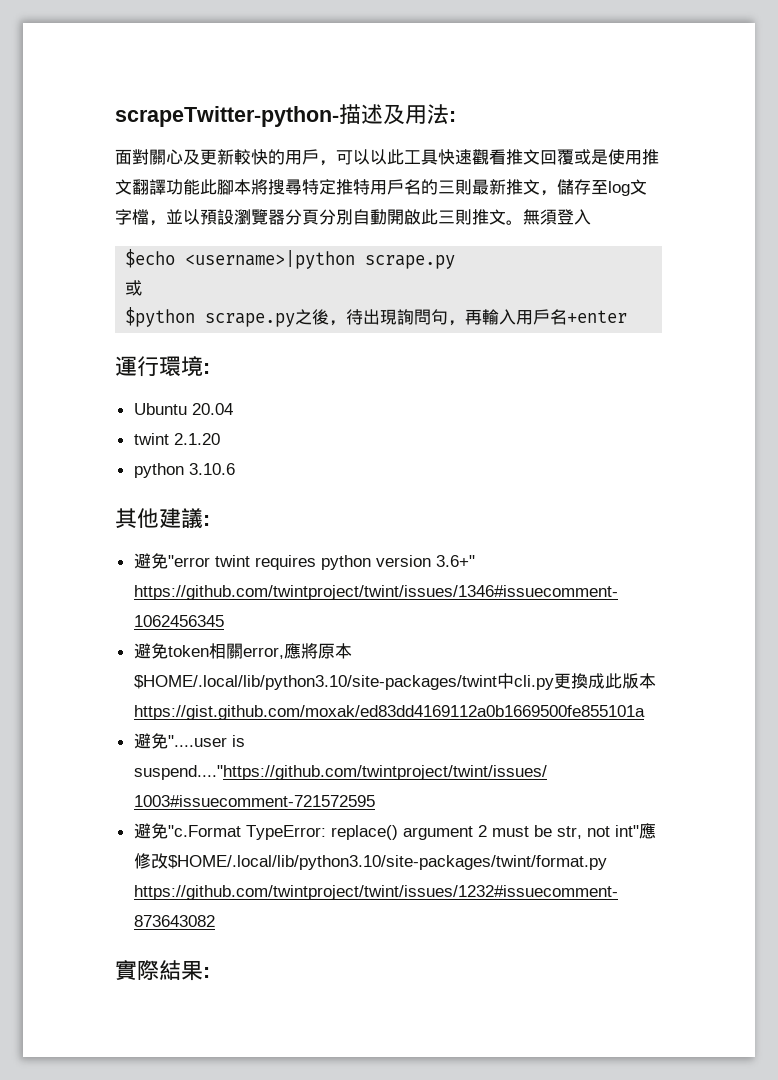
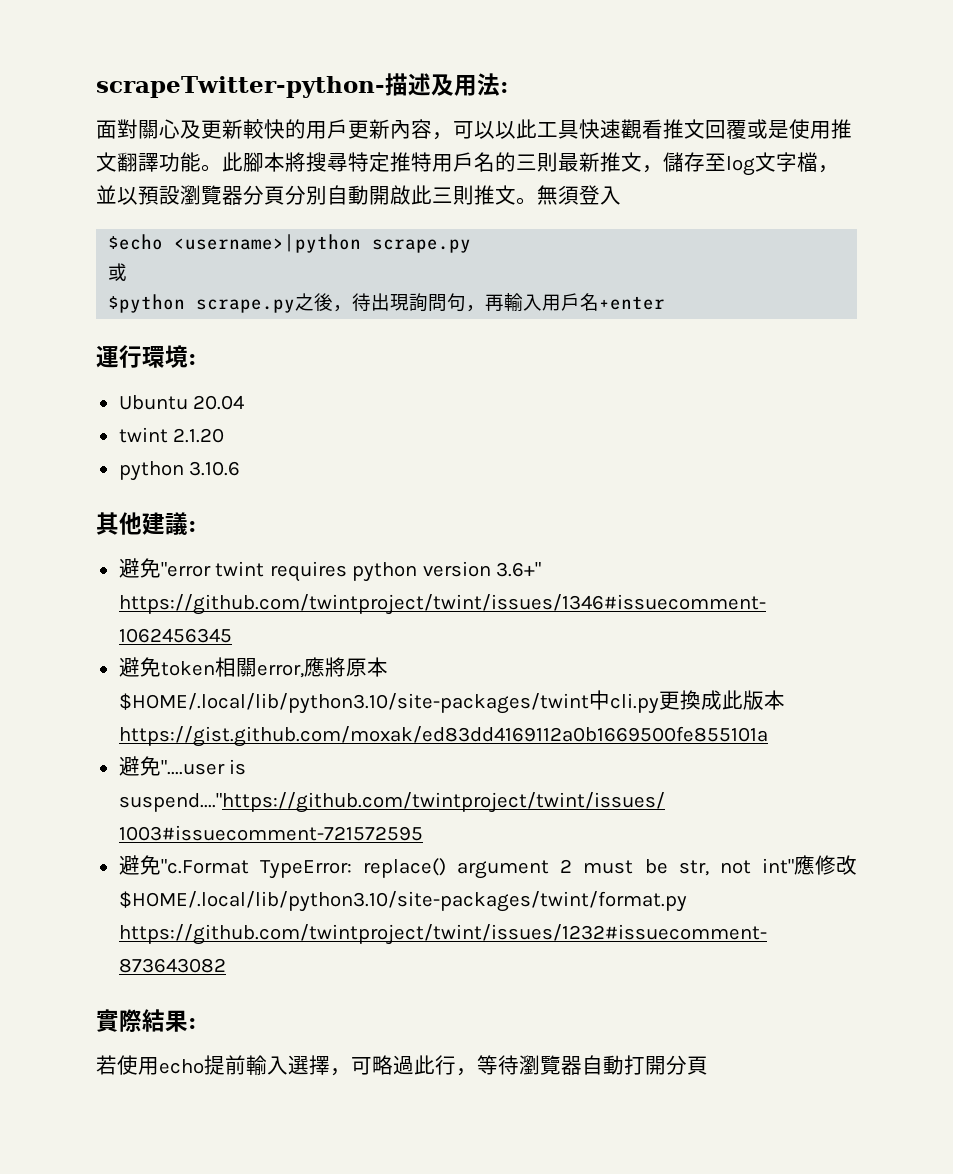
- 面對關心及更新較快的用戶，可以以此工具快速觀看推文回覆或是使用推文翻譯功能此腳本將搜尋特定推特用戶名的三則最新推文，儲存至log文字檔，並以預設瀏覽器分頁分別自動開啟此三則推文。
+ 面對關心及更新較快的用戶更新內容，可以以此工具快速觀看推文回覆或是使用推文翻譯功能。此腳本將搜尋特定推特用戶名的三則最新推文，儲存至log文字檔，並以預設瀏覽器分頁分別自動開啟此三則推文。
+ 若使用echo提前輸入選擇，可略過此行，等待瀏覽器自動打開分頁

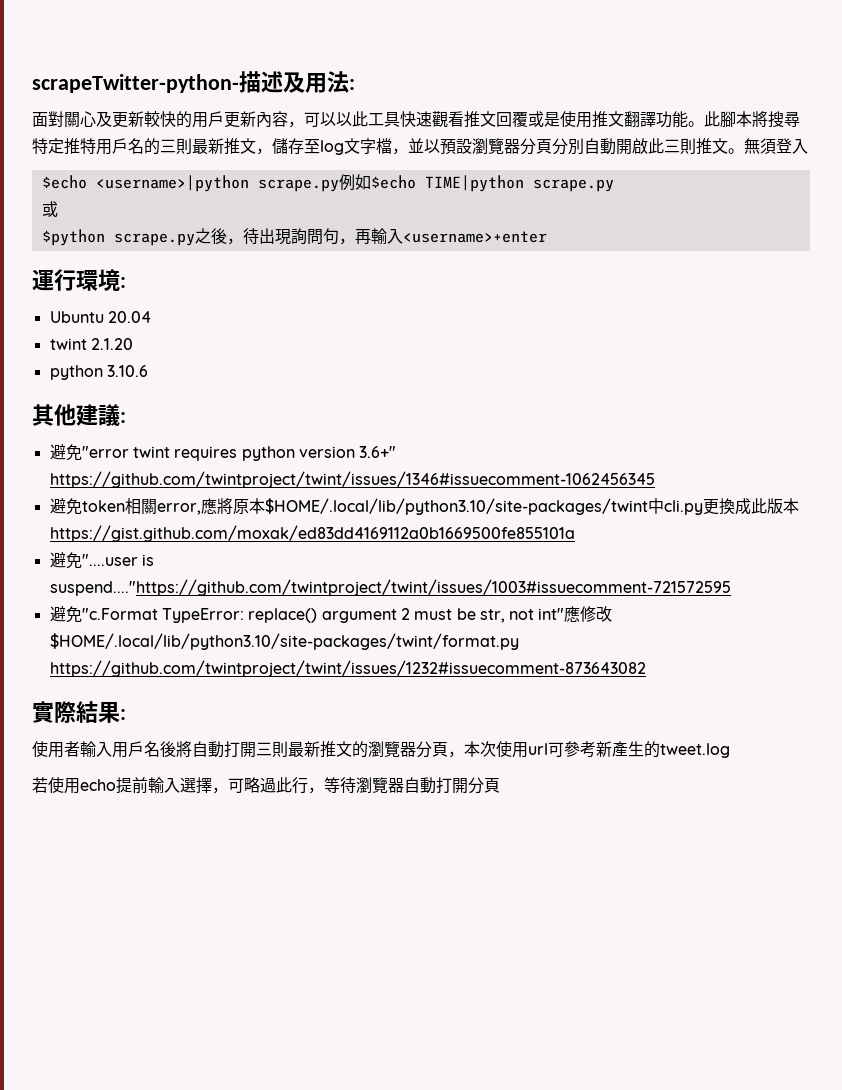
- $echo <username>|python scrape.py
+ $echo <username>|python scrape.py例如$echo TIME|python scrape.py
- $python scrape.py之後，待出現詢問句，再輸入用戶名+enter
+ $python scrape.py之後，待出現詢問句，再輸入<username>+enter
+ 使用者輸入用戶名後將自動打開三則最新推文的瀏覽器分頁，本次使用url可參考新產生的tweet.log

